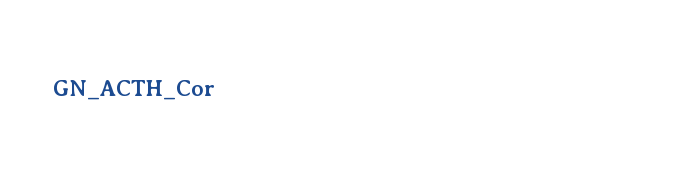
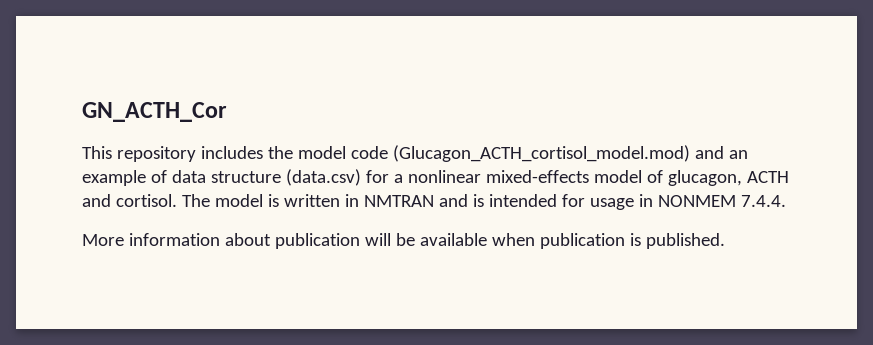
+ This repository includes the model code (Glucagon_ACTH_cortisol_model.mod) and an example of data structure (data.csv) for a nonlinear mixed-effects model of glucagon, ACTH and cortisol. The model is written in NMTRAN and is intended for usage in NONMEM 7.4.4.
+ More information about publication will be available when publication is published.

